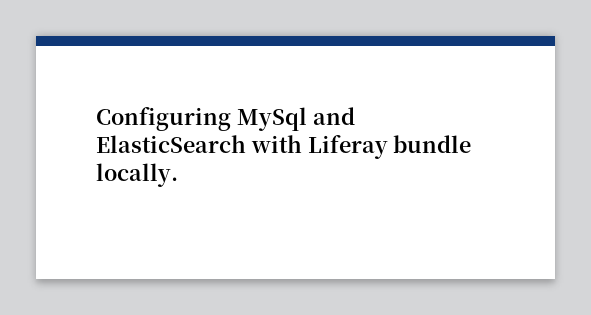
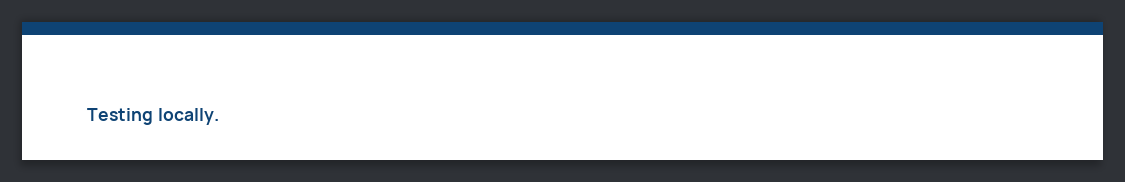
- Configuring MySql and ElasticSearch with Liferay bundle locally.
+ Testing locally.

